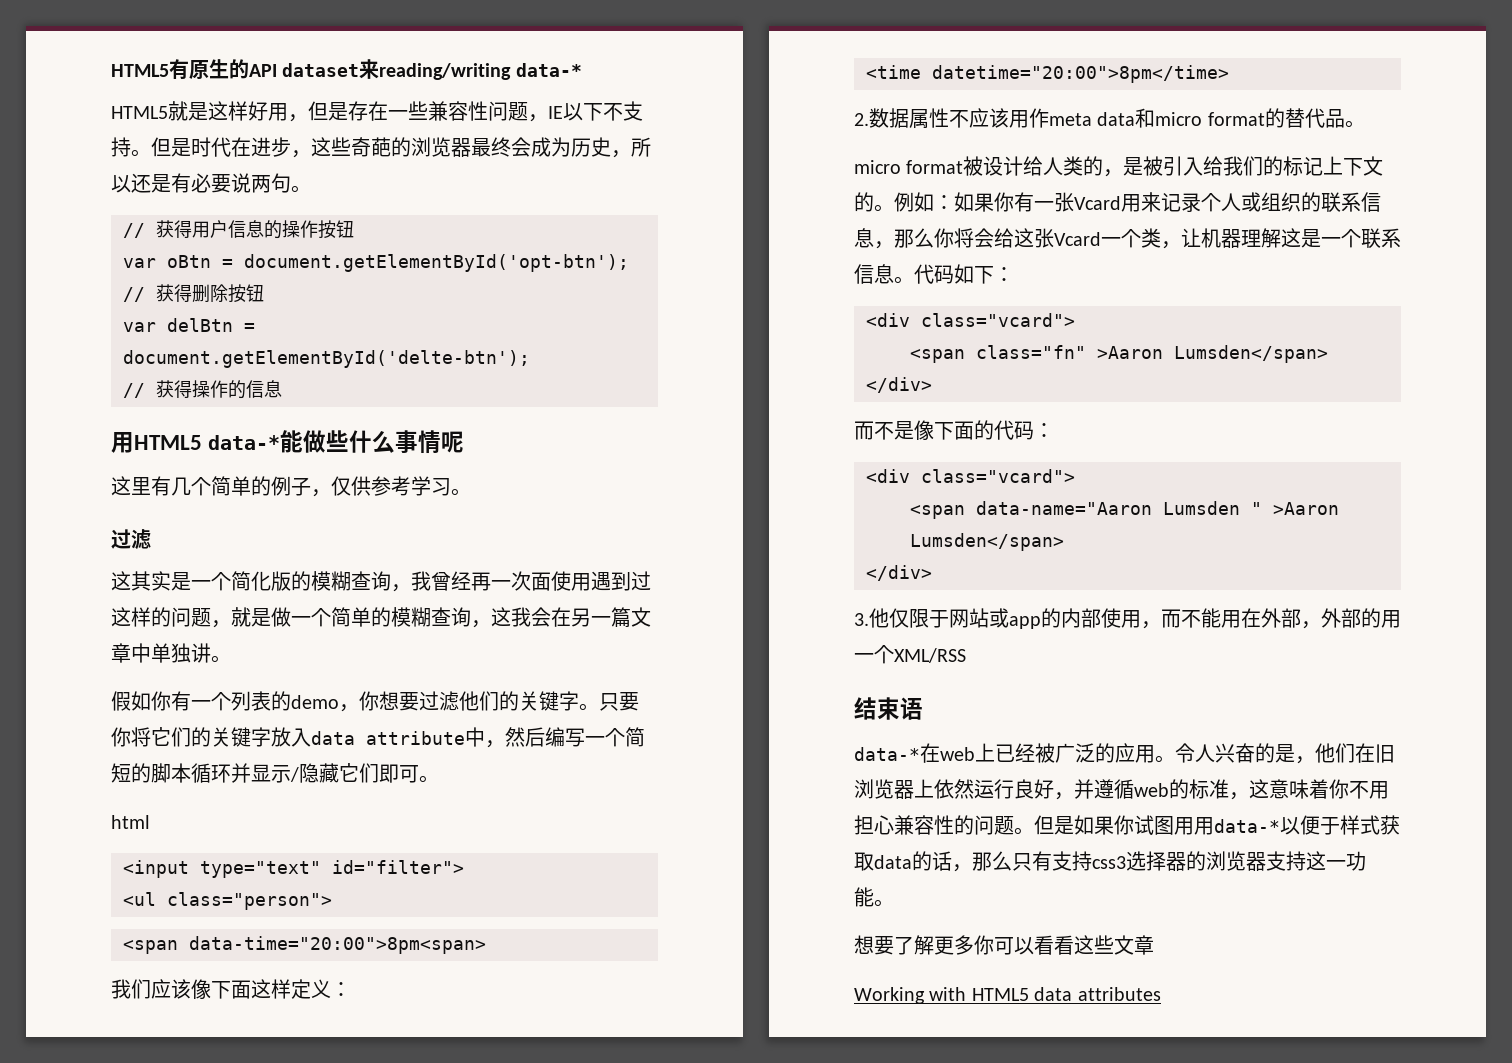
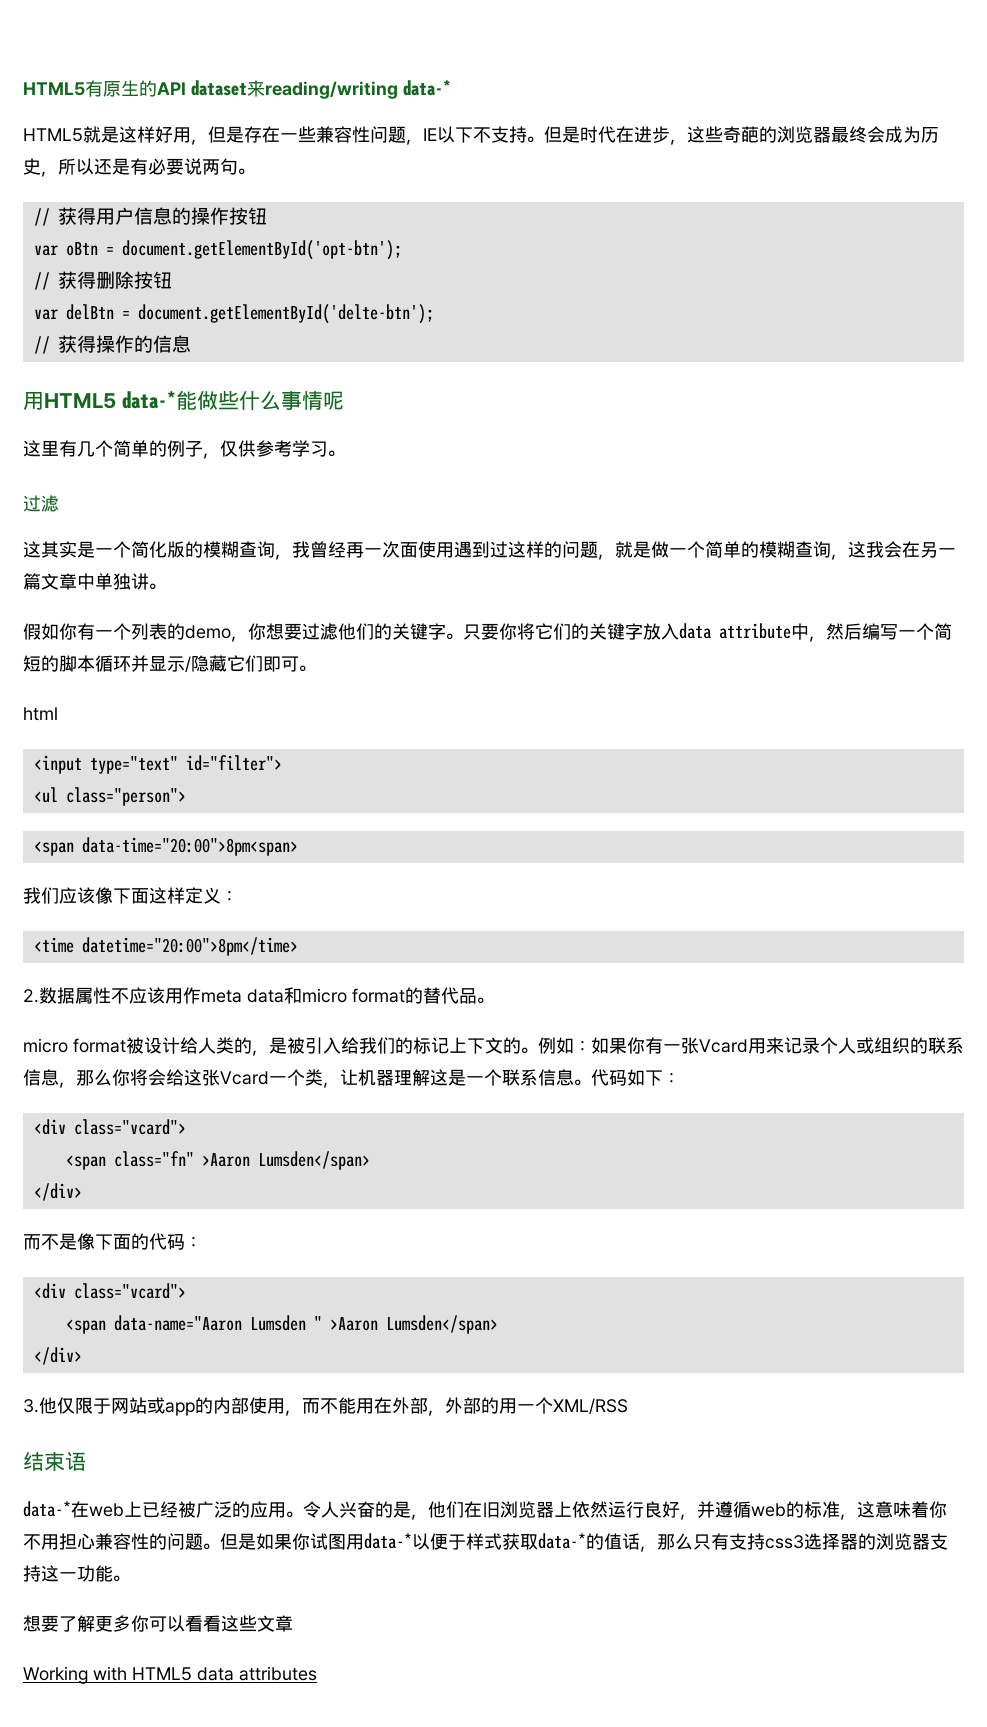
- 但是如果你试图用用data-*以便于样式获取data的话，那么只有支持css3选择器的浏览器支持这一功能。
+ 但是如果你试图用data-*以便于样式获取data-*的值话，那么只有支持css3选择器的浏览器支持这一功能。

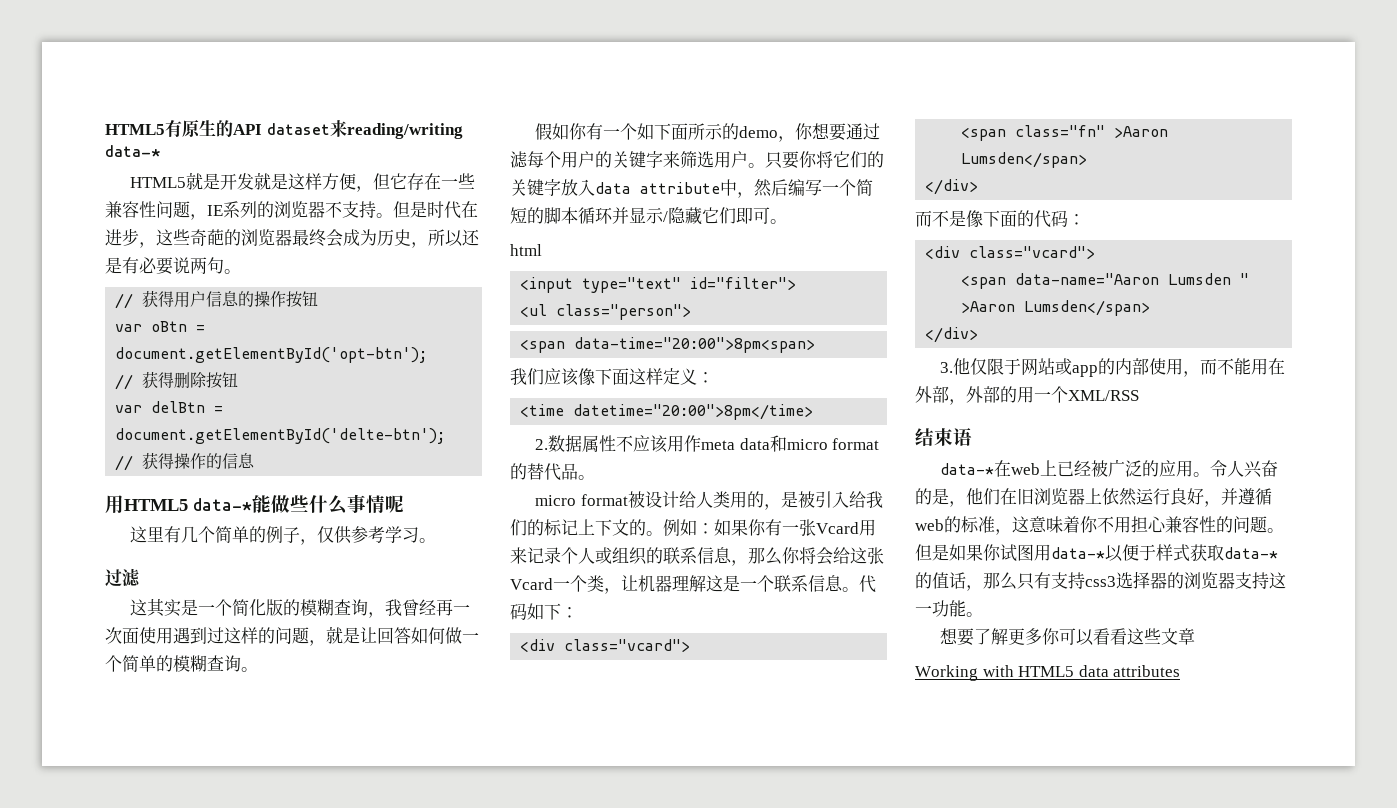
- HTML5就是这样好用，但是存在一些兼容性问题，IE以下不支持。
+ HTML5就是开发就是这样方便，但它存在一些兼容性问题，IE系列的浏览器不支持。
- 这其实是一个简化版的模糊查询，我曾经再一次面使用遇到过这样的问题，就是做一个简单的模糊查询，这我会在另一篇文章中单独讲。
+ 这其实是一个简化版的模糊查询，我曾经再一次面使用遇到过这样的问题，就是让回答如何做一个简单的模糊查询。
- 假如你有一个列表的demo，你想要过滤他们的关键字。
+ 假如你有一个如下面所示的demo，你想要通过滤每个用户的关键字来筛选用户。
- micro format被设计给人类的，是被引入给我们的标记上下文的。
+ micro format被设计给人类用的，是被引入给我们的标记上下文的。

